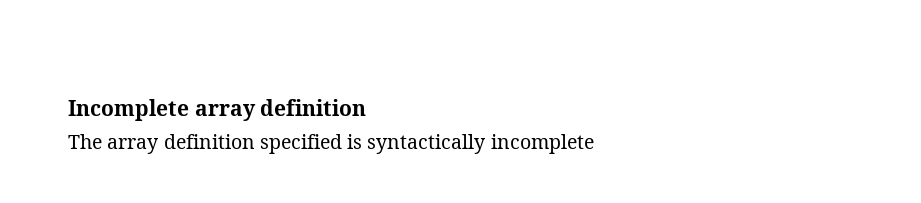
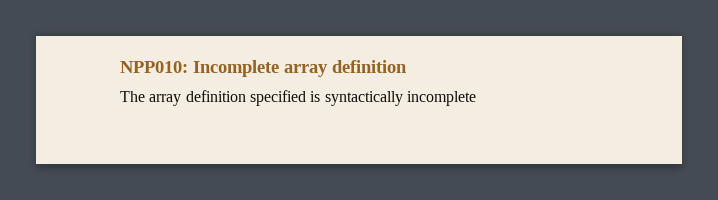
- Incomplete array definition
+ NPP010: Incomplete array definition

